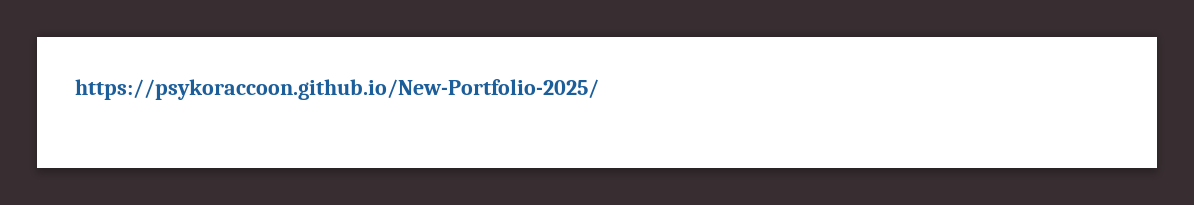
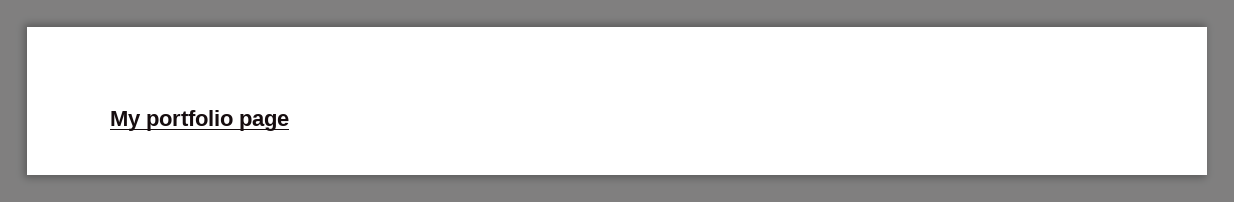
- https://psykoraccoon.github.io/New-Portfolio-2025/
+ My portfolio page

